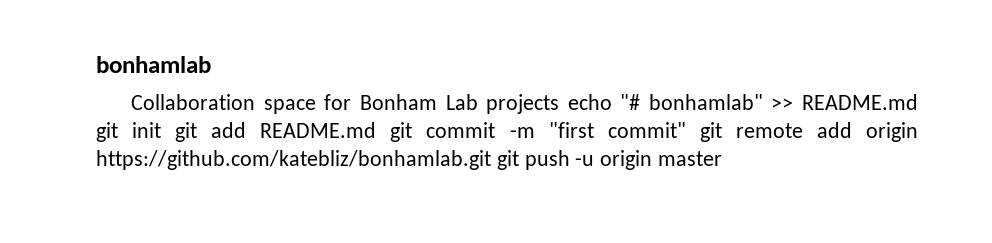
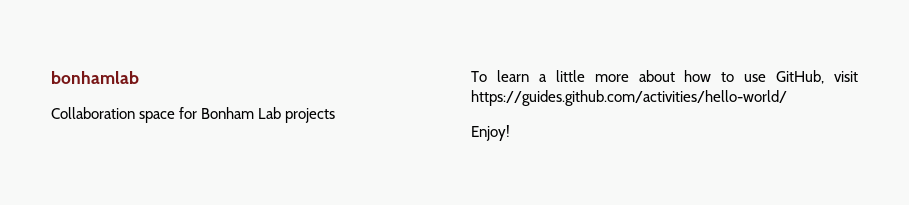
- Collaboration space for Bonham Lab projects echo "# bonhamlab" >> README.md git init git add README.md git commit -m "first commit" git remote add origin https://github.com/katebliz/bonhamlab.git git push -u origin master
+ Collaboration space for Bonham Lab projects
+ To learn a little more about how to use GitHub, visit https://guides.github.com/activities/hello-world/
+ Enjoy!

